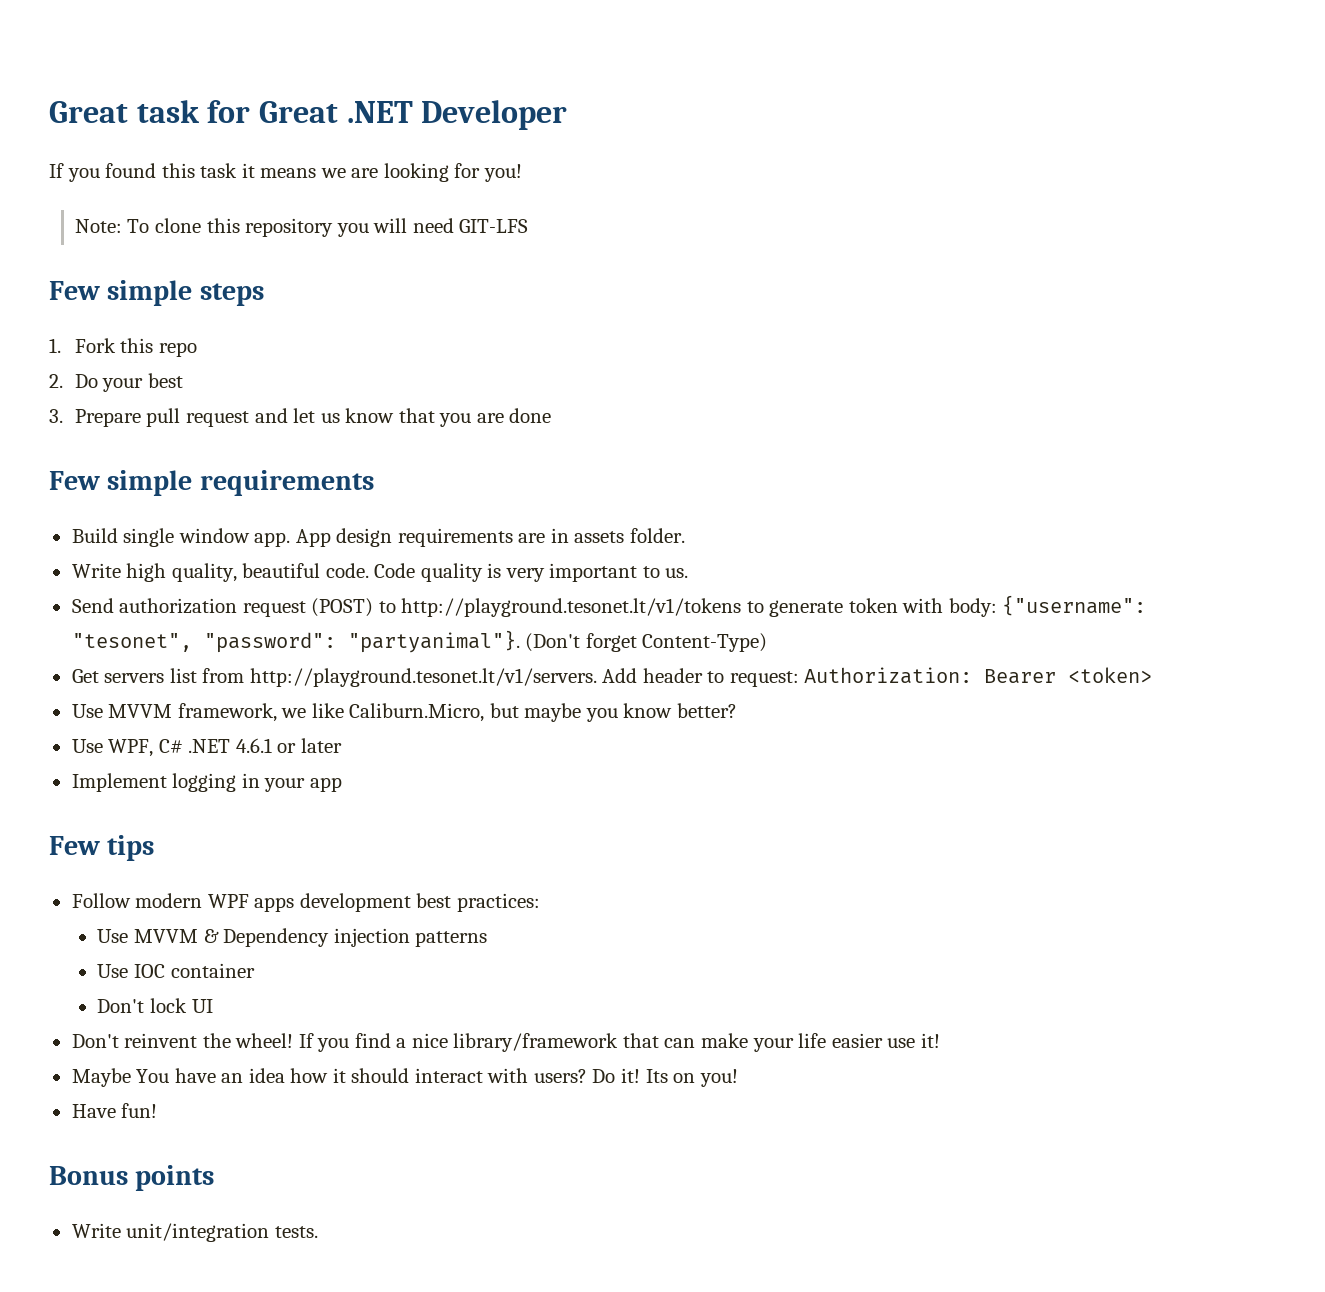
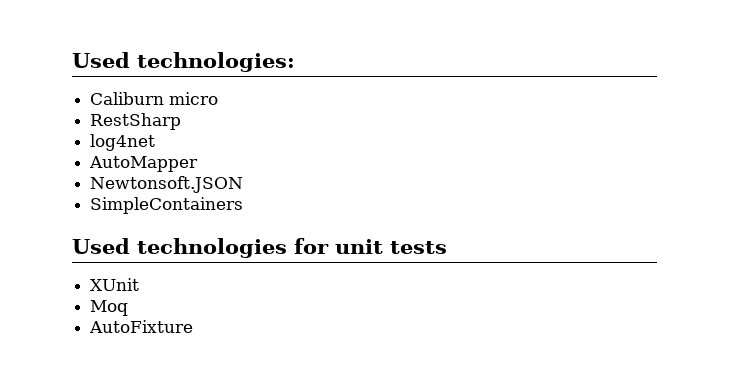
- Great task for Great .NET Developer
- If you found this task it means we are looking for you!
- Note: To clone this repository you will need GIT-LFS
- Few simple steps
- 1. Fork this repo
- 2. Do your best
- 3. Prepare pull request and let us know that you are done
- Few simple requirements
- Build single window app. App design requirements are in assets folder.
- Write high quality, beautiful code. Code quality is very important to us.
- Send authorization request (POST) to http://playground.tesonet.lt/v1/tokens to generate token with body: {"username": "tesonet", "password": "partyanimal"}. (Don't forget Content-Type)
- Get servers list from http://playground.tesonet.lt/v1/servers. Add header to request: Authorization: Bearer <token>
- Use MVVM framework, we like Caliburn.Micro, but maybe you know better?
- Use WPF, C# .NET 4.6.1 or later
- Implement logging in your app
- Few tips
- Follow modern WPF apps development best practices:
- Use MVVM & Dependency injection patterns
- Use IOC container
- Don't lock UI
- Don't reinvent the wheel! If you find a nice library/framework that can make your life easier use it!
- Maybe You have an idea how it should interact with users? Do it! Its on you!
- Have fun!
- Bonus points
- Write unit/integration tests.
+ Used technologies:
+ Caliburn micro
+ RestSharp
+ log4net
+ AutoMapper
+ Newtonsoft.JSON
+ SimpleContainers
+ Used technologies for unit tests
+ XUnit
+ Moq
+ AutoFixture

